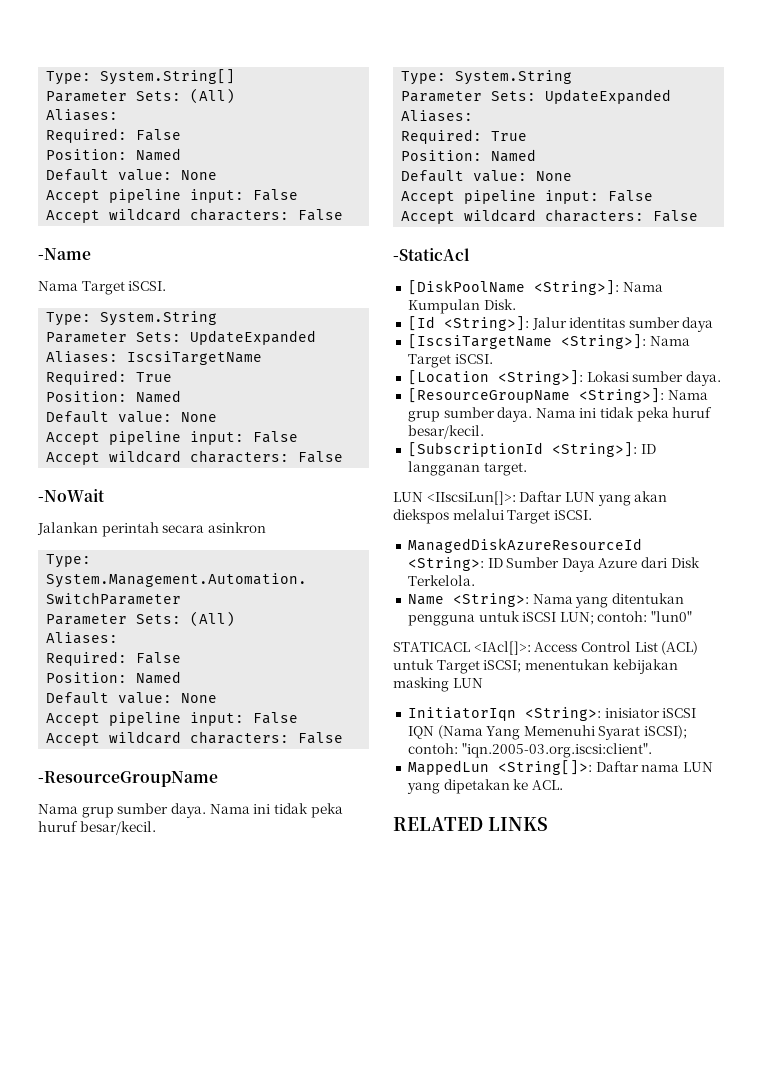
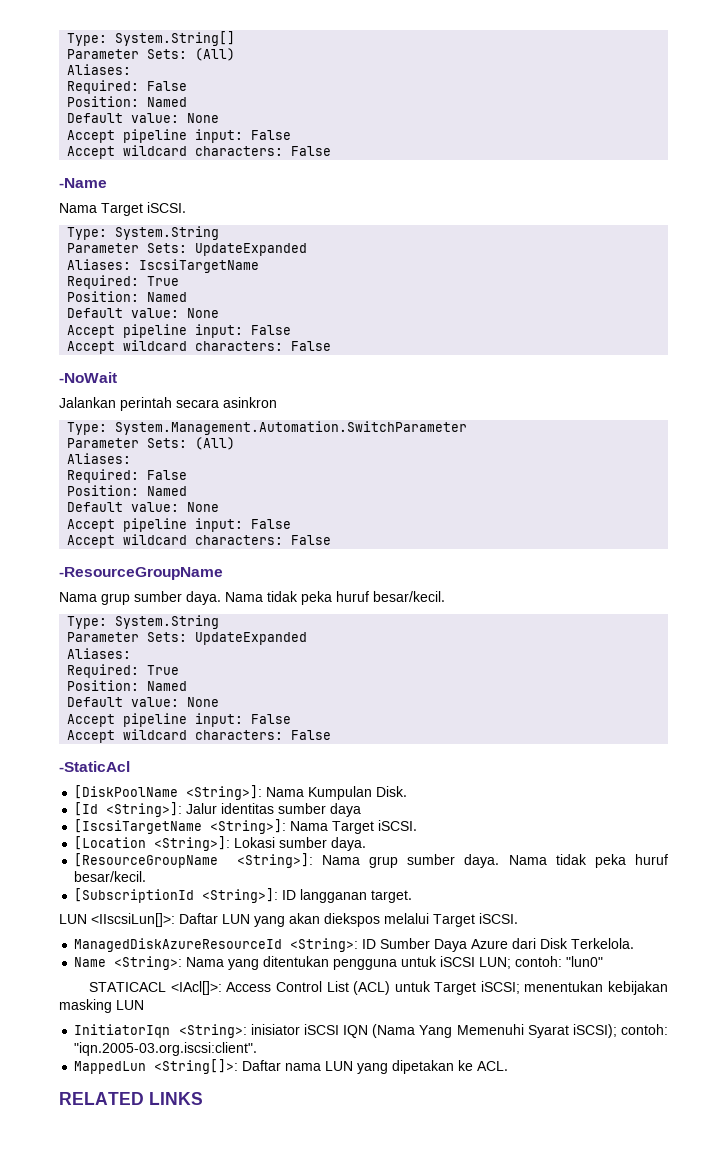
  -ResourceGroupName
- Nama grup sumber daya. Nama ini tidak peka huruf besar/kecil.
+ Nama grup sumber daya. Nama tidak peka huruf besar/kecil.
- [ResourceGroupName <String>]: Nama grup sumber daya. Nama ini tidak peka huruf besar/kecil.
+ [ResourceGroupName <String>]: Nama grup sumber daya. Nama tidak peka huruf besar/kecil.

